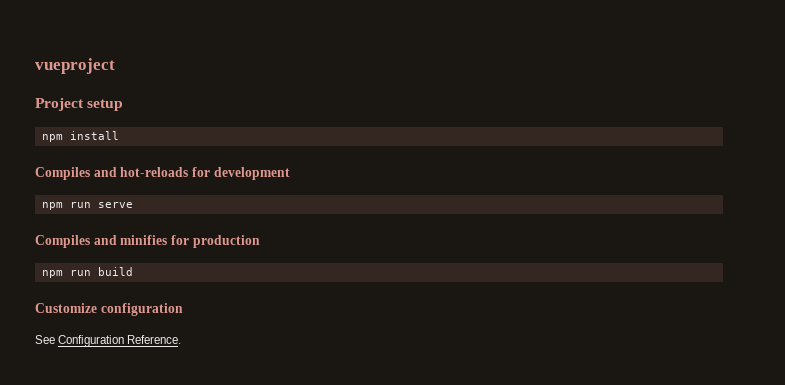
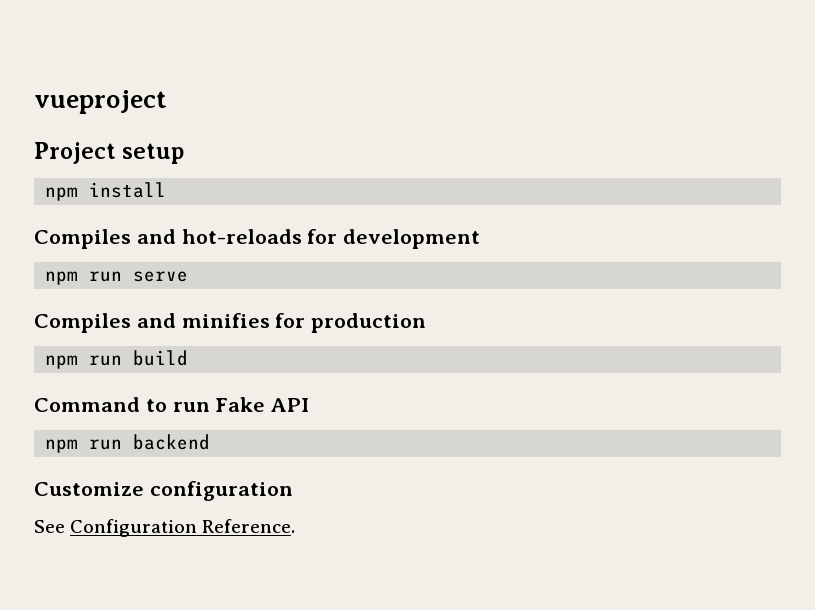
+ Command to run Fake API
+ npm run backend

